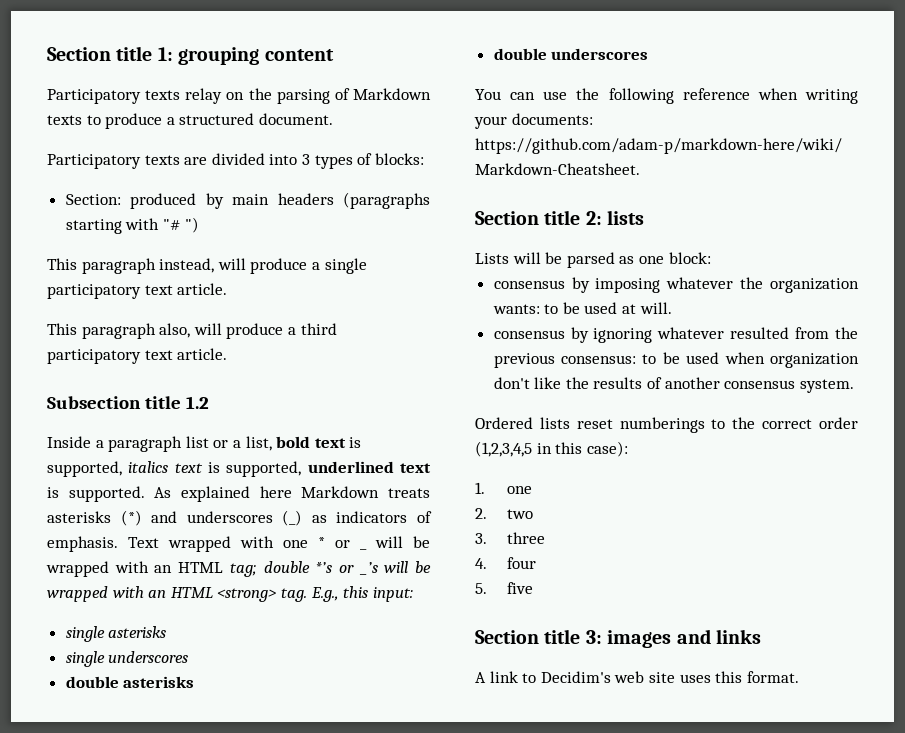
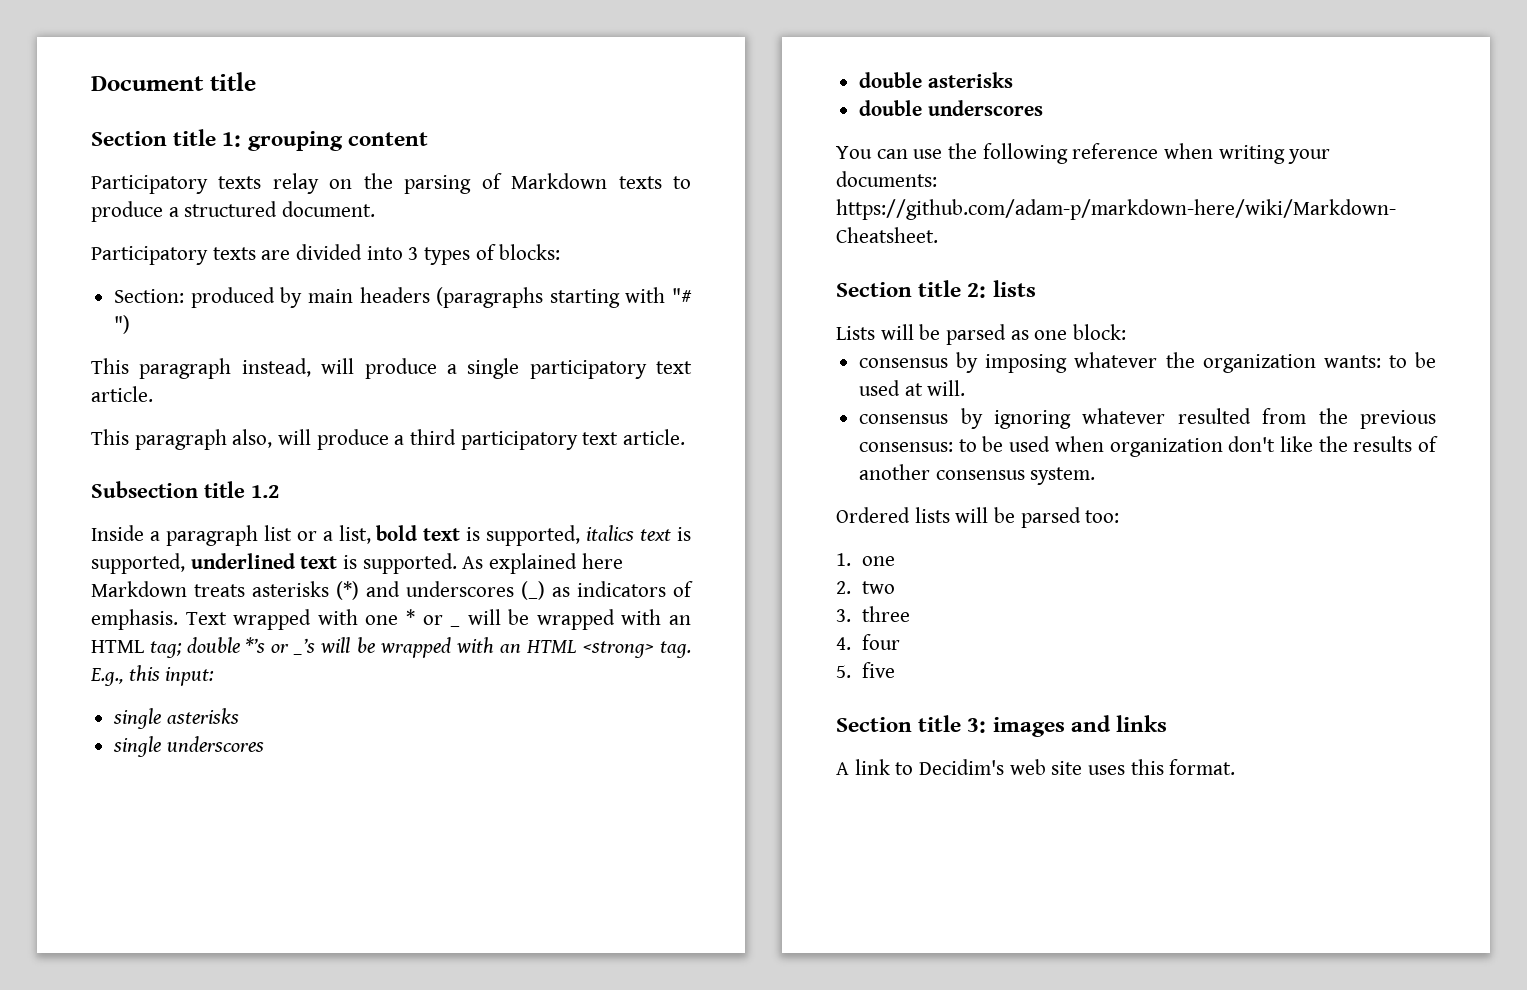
+ Document title
- Ordered lists reset numberings to the correct order (1,2,3,4,5 in this case):
+ Ordered lists will be parsed too:

